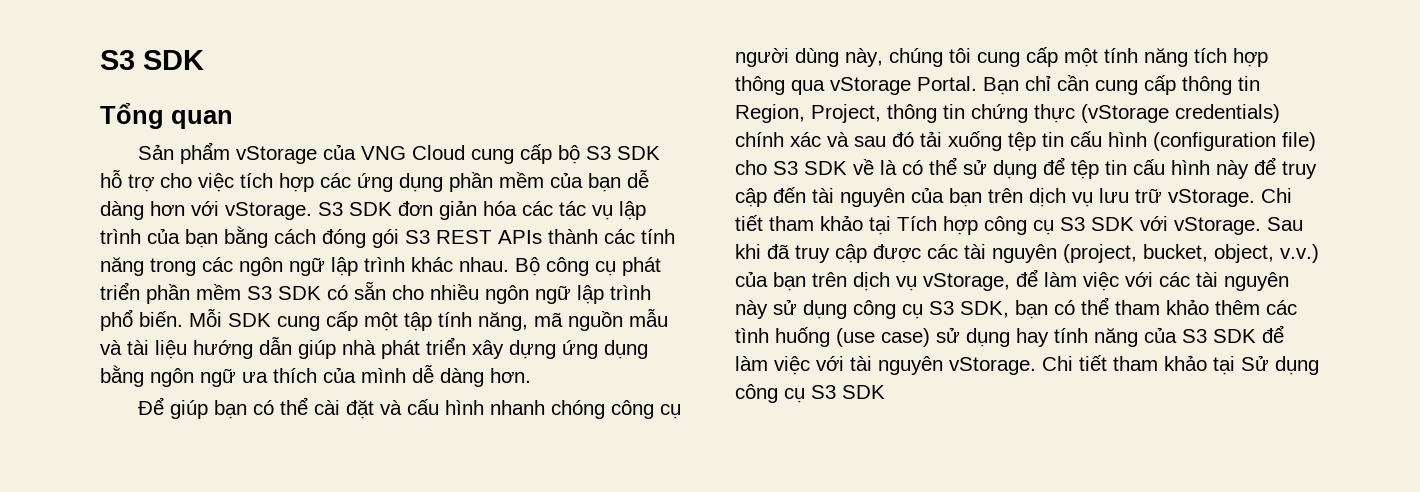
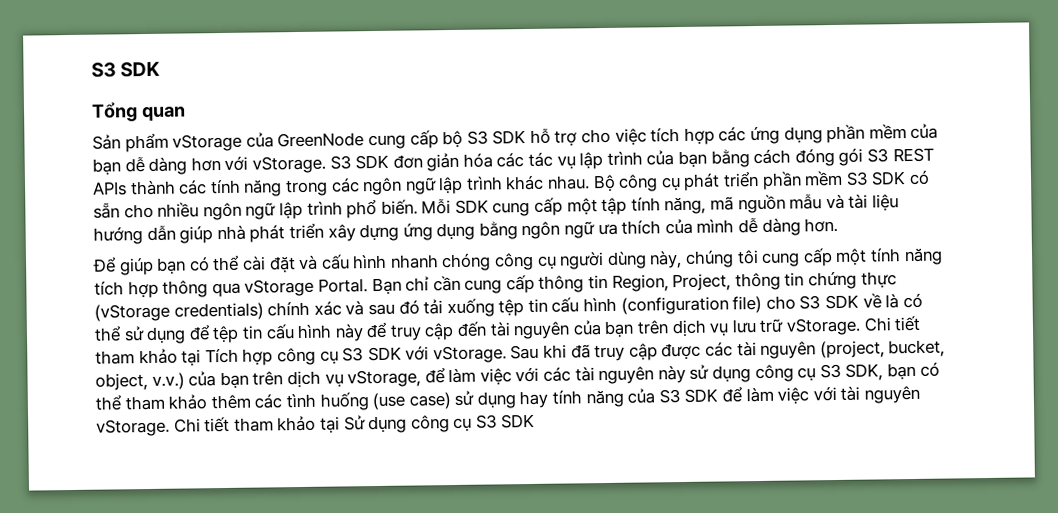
- Sản phẩm vStorage của VNG Cloud cung cấp bộ S3 SDK hỗ trợ cho việc tích hợp các ứng dụng phần mềm của bạn dễ dàng hơn với vStorage.
+ Sản phẩm vStorage của GreenNode cung cấp bộ S3 SDK hỗ trợ cho việc tích hợp các ứng dụng phần mềm của bạn dễ dàng hơn với vStorage.

